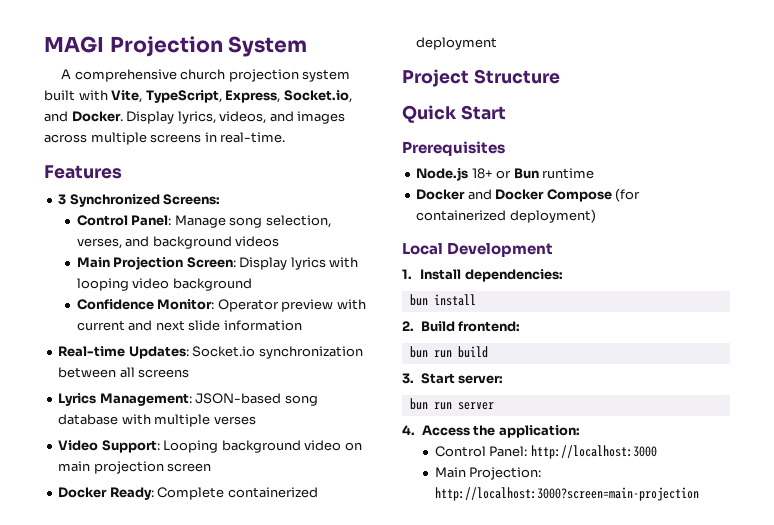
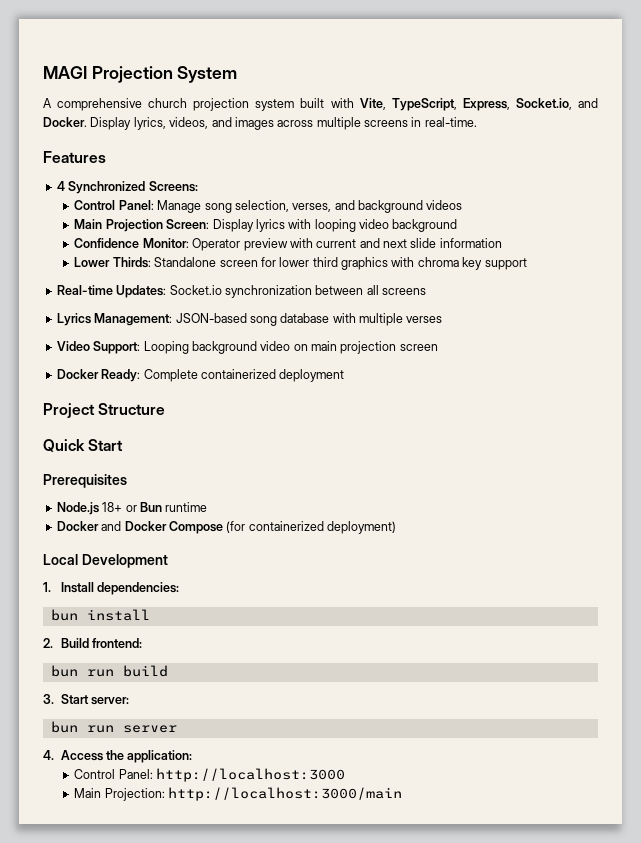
- 3 Synchronized Screens:
+ 4 Synchronized Screens:
+ Lower Thirds: Standalone screen for lower third graphics with chroma key support
- Main Projection: http://localhost:3000?screen=main-projection
+ Main Projection: http://localhost:3000/main

